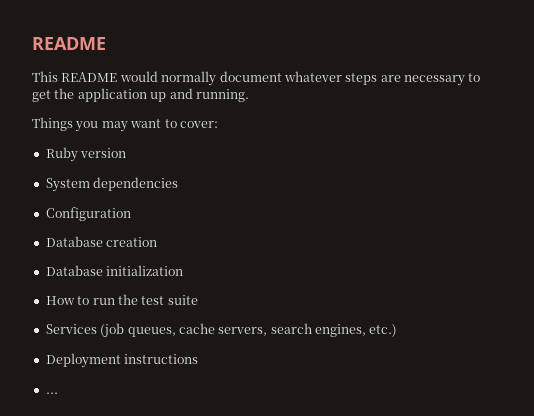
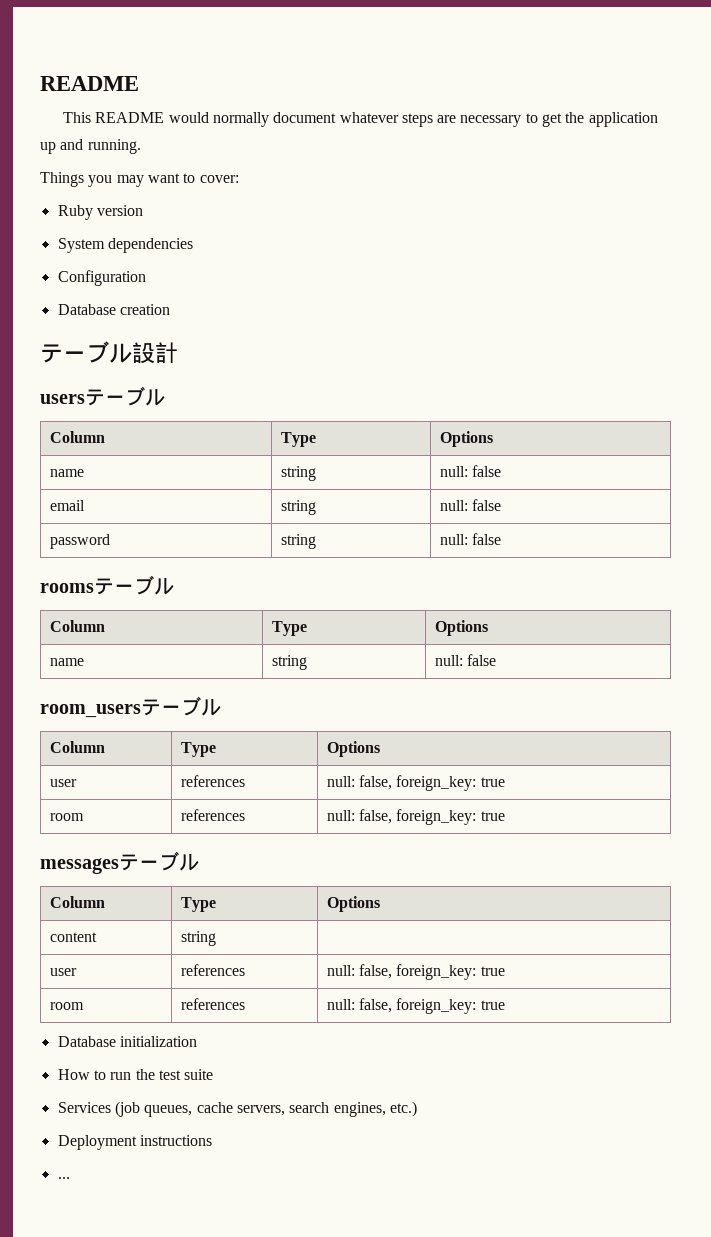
+ テーブル設計
+ usersテーブル
+ Column | Type | Options
+ name | string | null: false
+ email | string | null: false
+ password | string | null: false
+ roomsテーブル
+ Column | Type | Options
+ name | string | null: false
+ room_usersテーブル
+ Column | Type | Options
+ user | references | null: false, foreign_key: true
+ room | references | null: false, foreign_key: true
+ messagesテーブル
+ Column | Type | Options
+ content | string |
+ user | references | null: false, foreign_key: true
+ room | references | null: false, foreign_key: true

